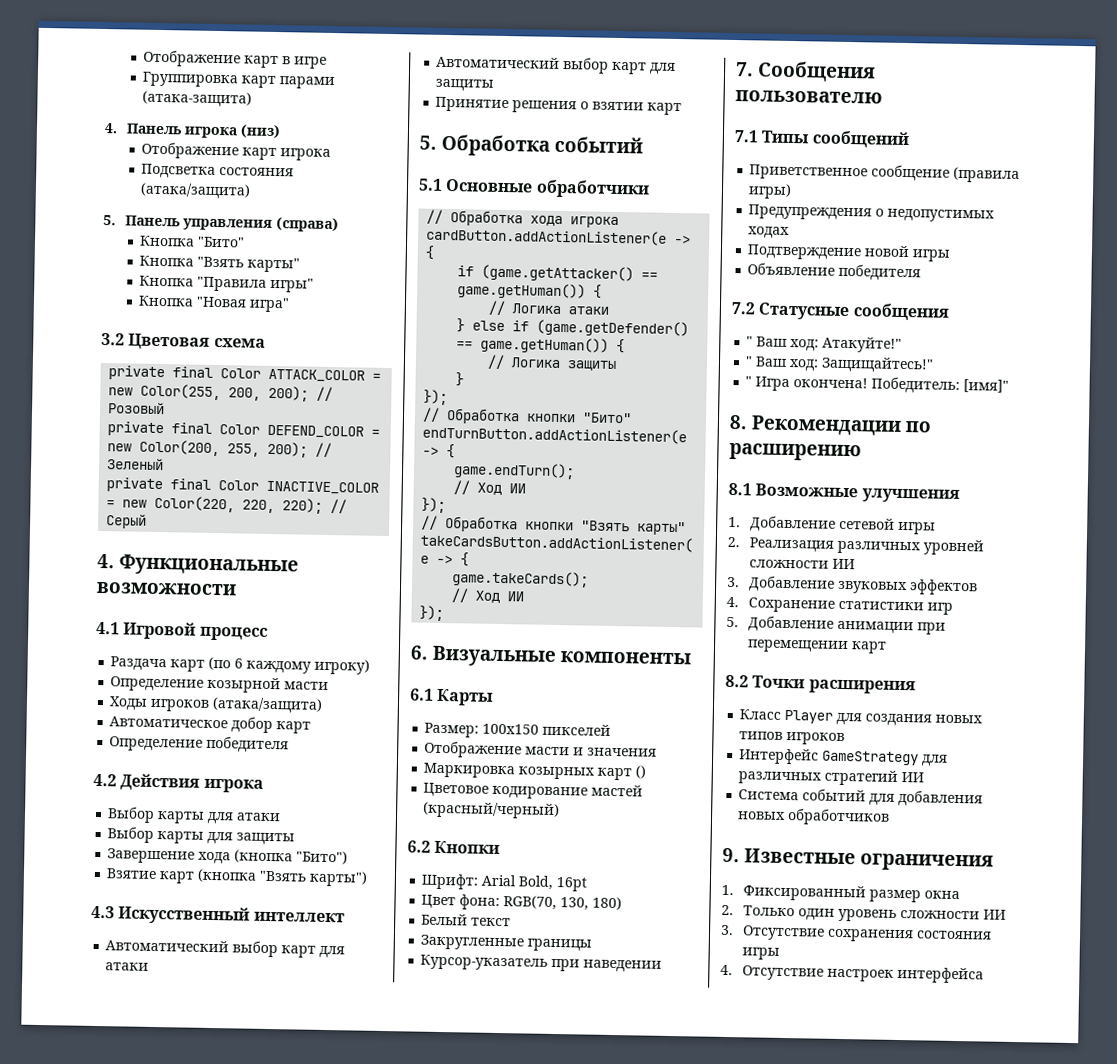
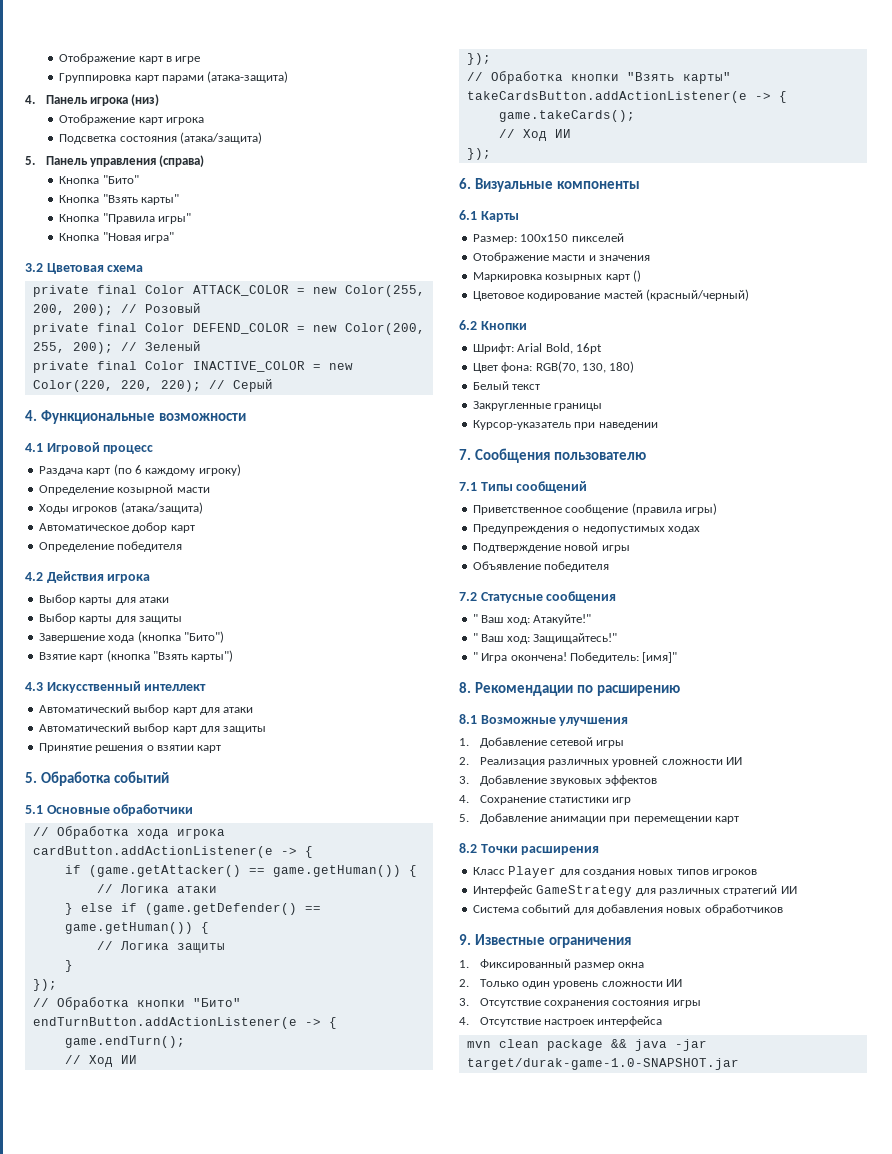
+ mvn clean package && java -jar target/durak-game-1.0-SNAPSHOT.jar

